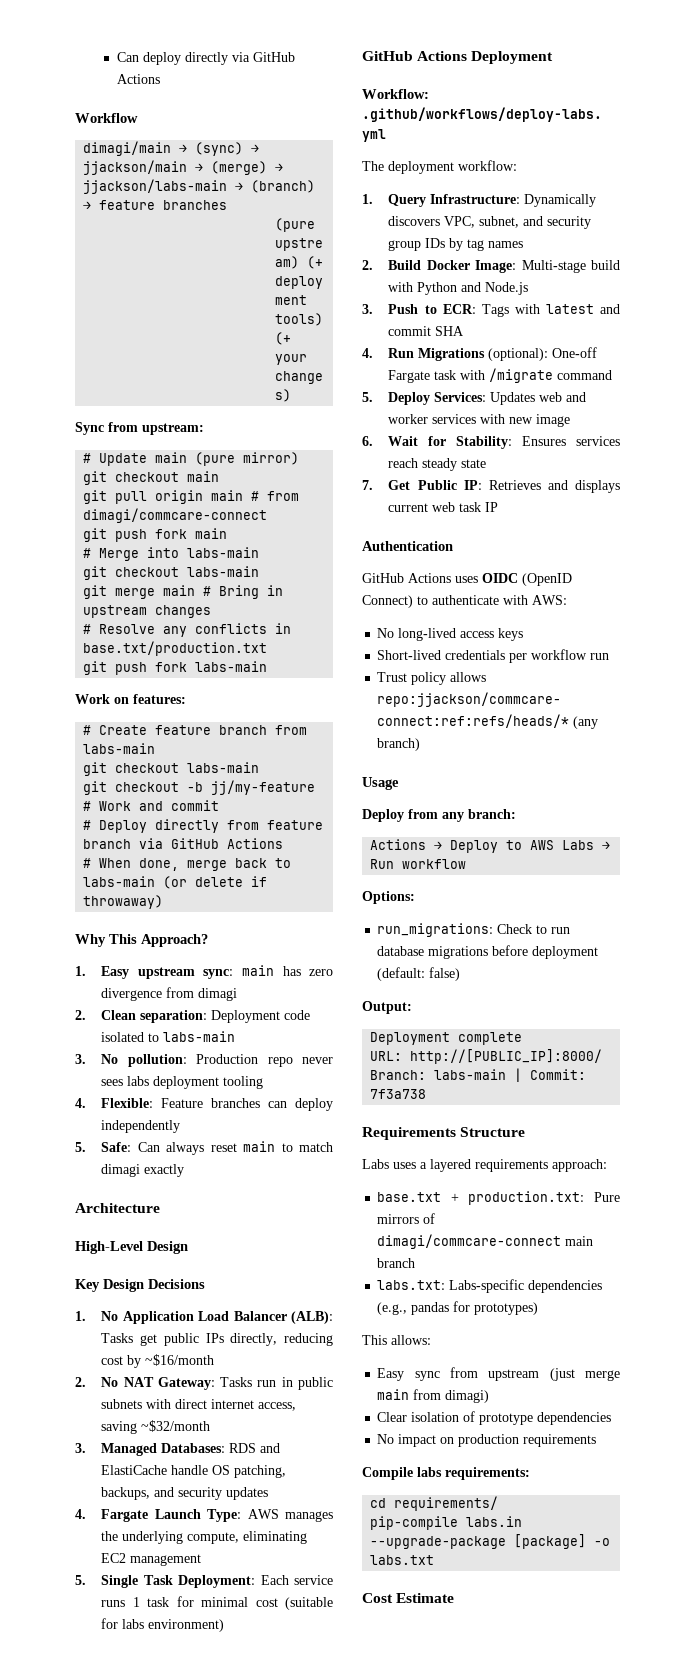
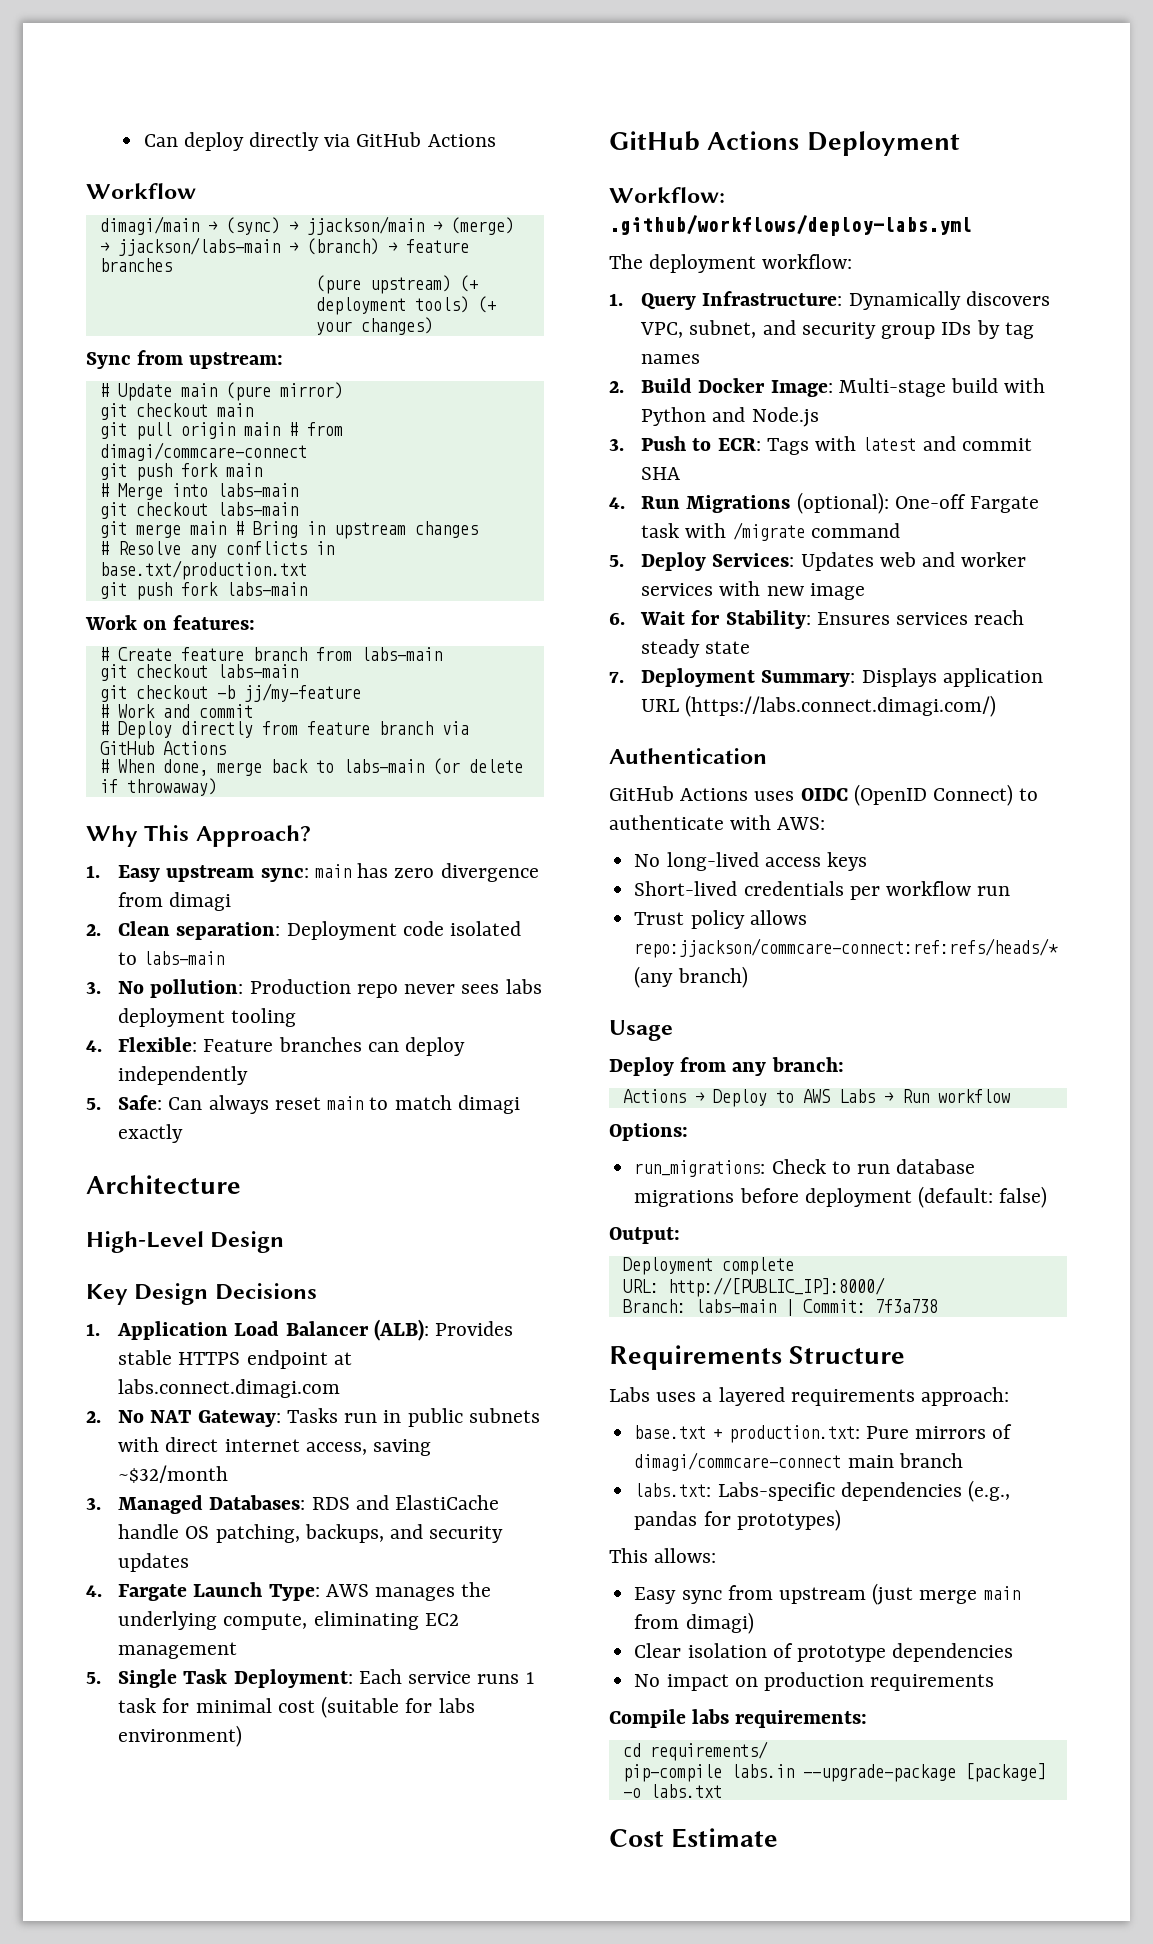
- 1. No Application Load Balancer (ALB): Tasks get public IPs directly, reducing cost by ~$16/month
+ 1. Application Load Balancer (ALB): Provides stable HTTPS endpoint at labs.connect.dimagi.com
- 7. Get Public IP: Retrieves and displays current web task IP
+ 7. Deployment Summary: Displays application URL (https://labs.connect.dimagi.com/)

